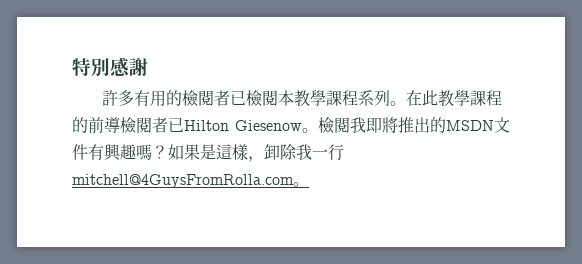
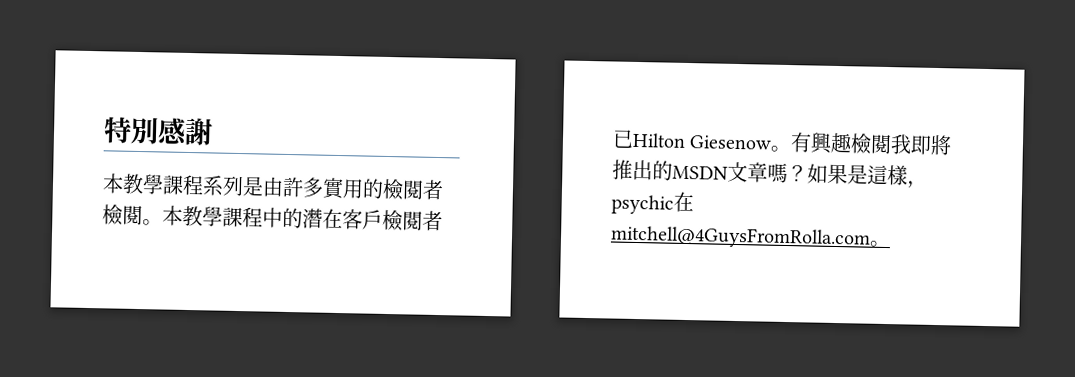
- 許多有用的檢閱者已檢閱本教學課程系列。在此教學課程的前導檢閱者已Hilton Giesenow。
+ 本教學課程系列是由許多實用的檢閱者檢閱。本教學課程中的潛在客戶檢閱者已Hilton Giesenow。
- 檢閱我即將推出的MSDN文件有興趣嗎？
+ 有興趣檢閱我即將推出的MSDN文章嗎？
- 如果是這樣，卸除我一行mitchell@4GuysFromRolla.com。
+ 如果是這樣，psychic在mitchell@4GuysFromRolla.com。

